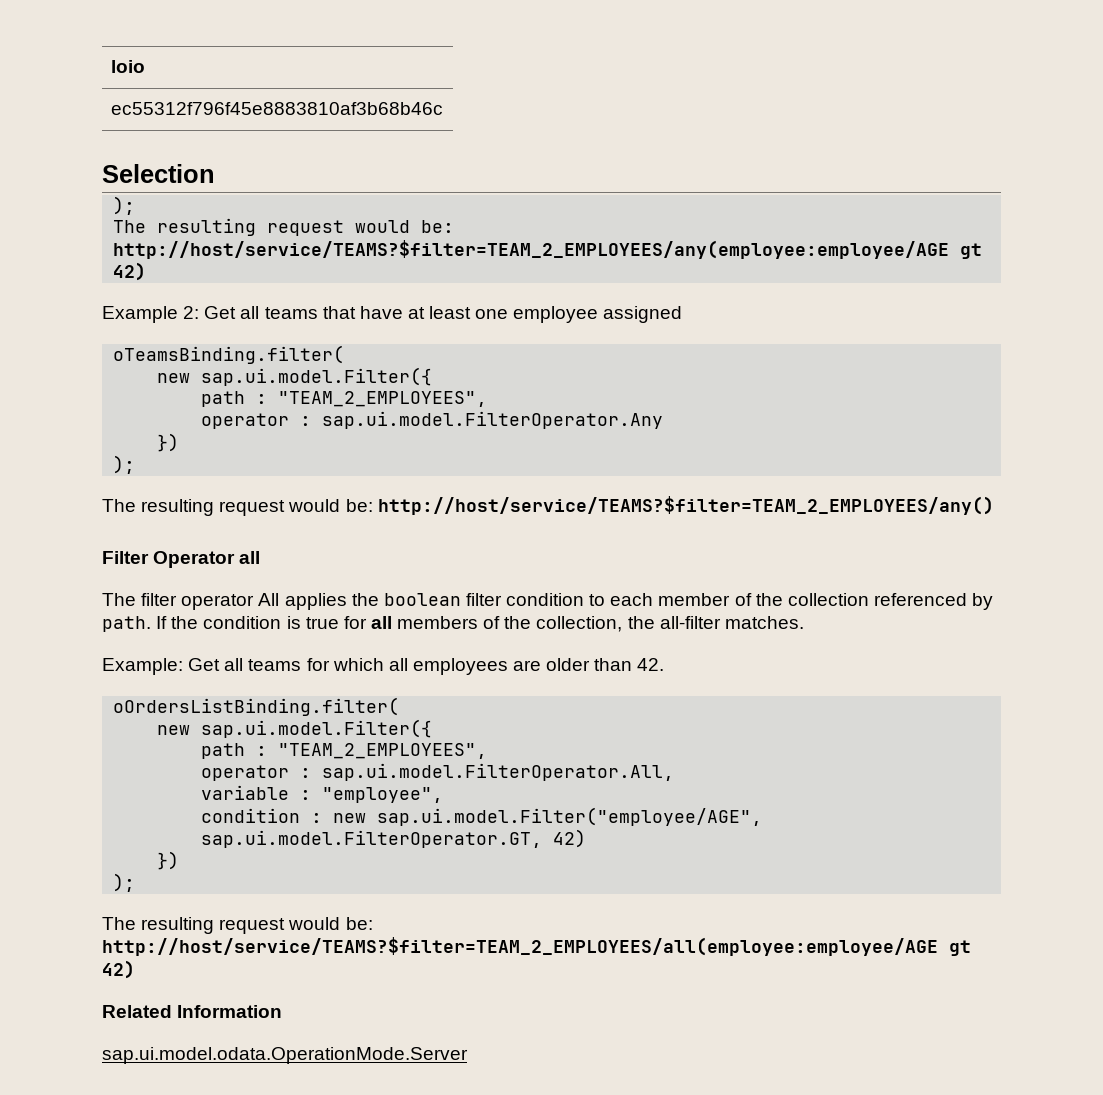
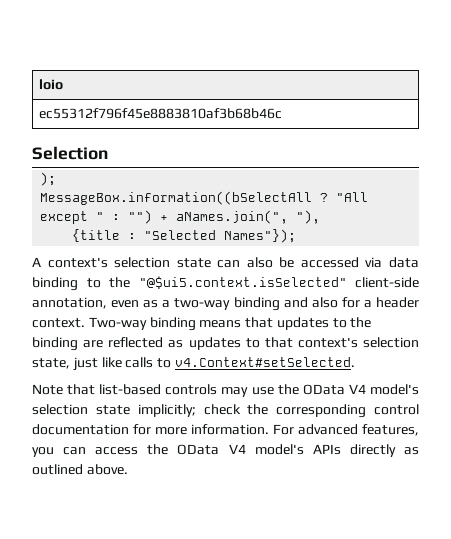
- The resulting request would be: http://host/service/TEAMS?$filter=TEAM_2_EMPLOYEES/any(employee:employee/AGE gt 42)
- Example 2: Get all teams that have at least one employee assigned
- oTeamsBinding.filter(
- new sap.ui.model.Filter({
- path : "TEAM_2_EMPLOYEES",
- operator : sap.ui.model.FilterOperator.Any
- })
- );
- The resulting request would be: http://host/service/TEAMS?$filter=TEAM_2_EMPLOYEES/any()
- Filter Operator all
- The filter operator All applies the boolean filter condition to each member of the collection referenced by path. If the condition is true for all members of the collection, the all-filter matches.
- Example: Get all teams for which all employees are older than 42.
- oOrdersListBinding.filter(
- new sap.ui.model.Filter({
- path : "TEAM_2_EMPLOYEES",
- operator : sap.ui.model.FilterOperator.All,
- variable : "employee",
- condition : new sap.ui.model.Filter("employee/AGE", sap.ui.model.FilterOperator.GT, 42)
- })
- );
- The resulting request would be: http://host/service/TEAMS?$filter=TEAM_2_EMPLOYEES/all(employee:employee/AGE gt 42)
- Related Information
- sap.ui.model.odata.OperationMode.Server
+ MessageBox.information((bSelectAll ? "All except " : "") + aNames.join(", "),
+ {title : "Selected Names"});
+ A context's selection state can also be accessed via data binding to the "@$ui5.context.isSelected" client-side annotation, even as a two-way binding and also for a header context. Two-way binding means that updates to the binding are reflected as updates to that context's selection state, just like calls to v4.Context#setSelected.
+ Note that list-based controls may use the OData V4 model's selection state implicitly; check the corresponding control documentation for more information. For advanced features, you can access the OData V4 model's APIs directly as outlined above.

